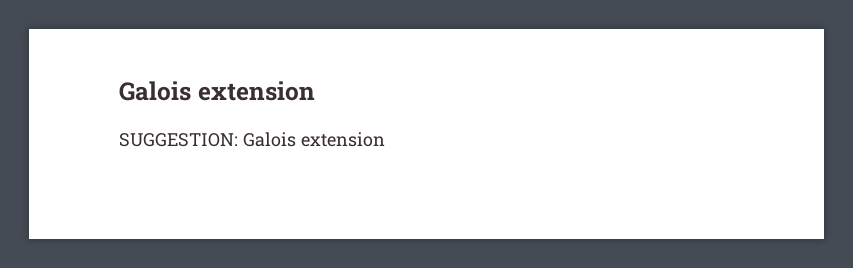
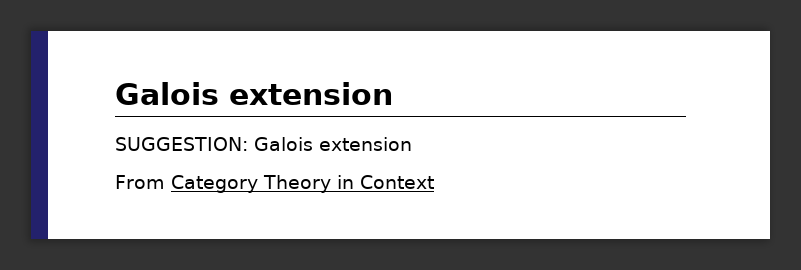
+ From Category Theory in Context

